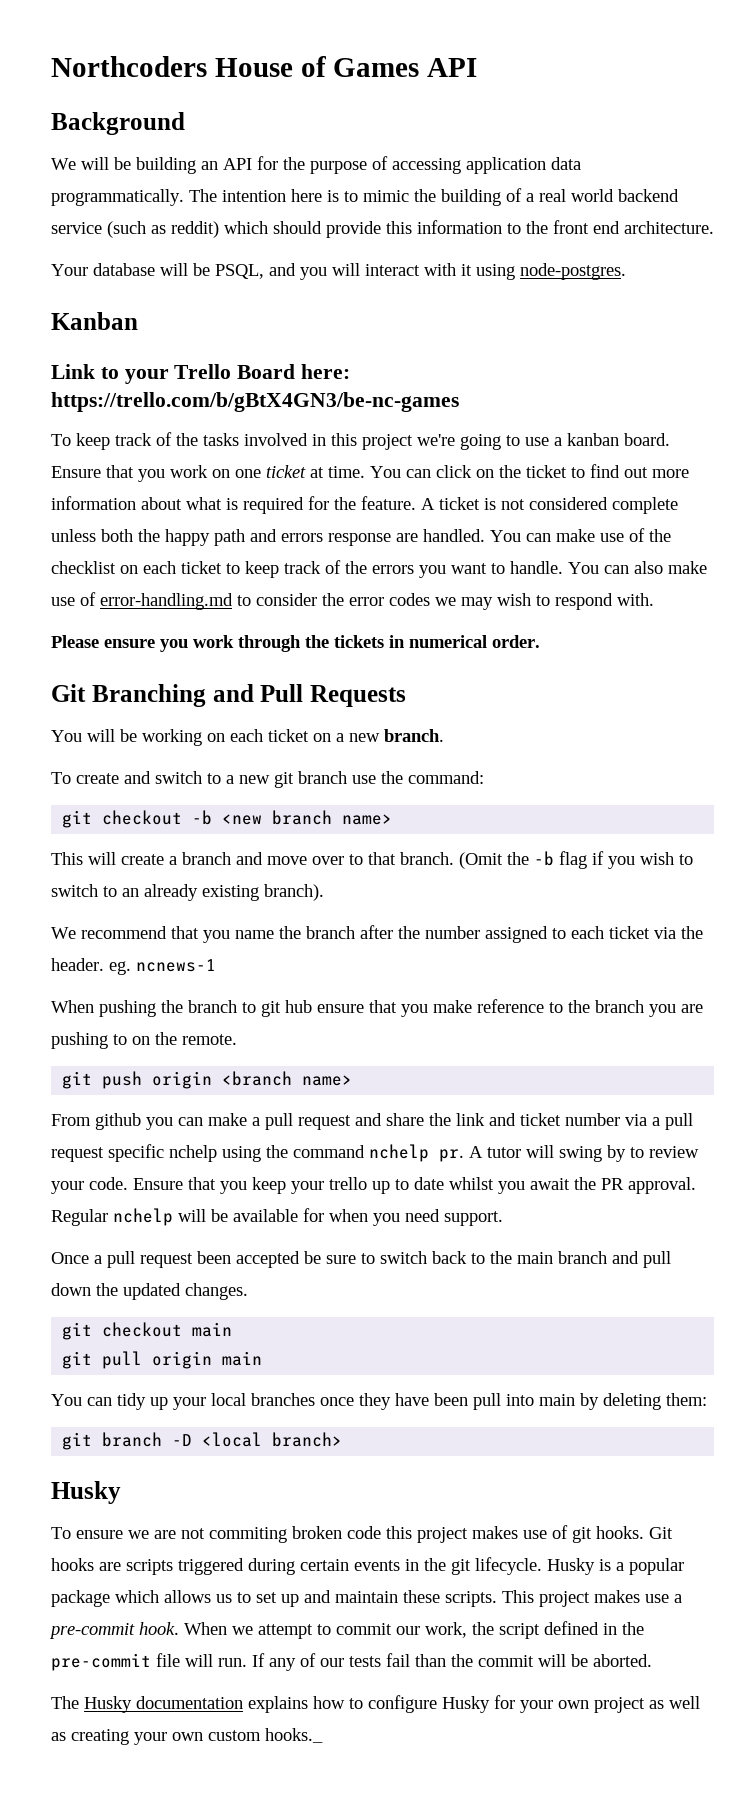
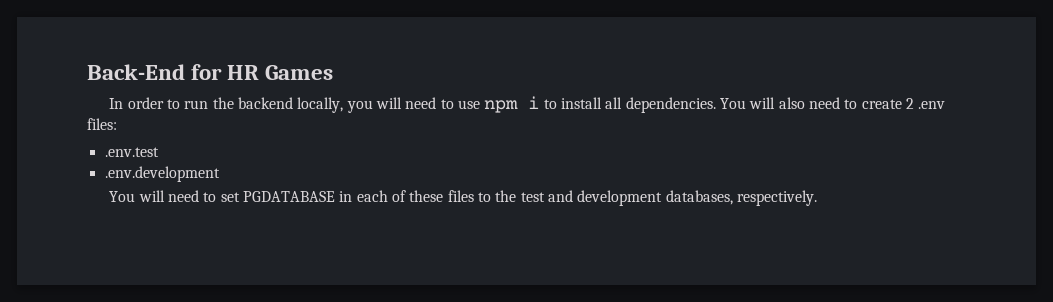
- Northcoders House of Games API
- Background
- We will be building an API for the purpose of accessing application data programmatically. The intention here is to mimic the building of a real world backend service (such as reddit) which should provide this information to the front end architecture.
- Your database will be PSQL, and you will interact with it using node-postgres.
- Kanban
- Link to your Trello Board here: https://trello.com/b/gBtX4GN3/be-nc-games
- To keep track of the tasks involved in this project we're going to use a kanban board. Ensure that you work on one ticket at time. You can click on the ticket to find out more information about what is required for the feature. A ticket is not considered complete unless both the happy path and errors response are handled. You can make use of the checklist on each ticket to keep track of the errors you want to handle. You can also make use of error-handling.md to consider the error codes we may wish to respond with.
- Please ensure you work through the tickets in numerical order.
- Git Branching and Pull Requests
- You will be working on each ticket on a new branch.
- To create and switch to a new git branch use the command:
- git checkout -b <new branch name>
- This will create a branch and move over to that branch. (Omit the -b flag if you wish to switch to an already existing branch).
- We recommend that you name the branch after the number assigned to each ticket via the header. eg. ncnews-1
- When pushing the branch to git hub ensure that you make reference to the branch you are pushing to on the remote.
- git push origin <branch name>
- From github you can make a pull request and share the link and ticket number via a pull request specific nchelp using the command nchelp pr. A tutor will swing by to review your code. Ensure that you keep your trello up to date whilst you await the PR approval. Regular nchelp will be available for when you need support.
- Once a pull request been accepted be sure to switch back to the main branch and pull down the updated changes.
- git checkout main
- git pull origin main
- You can tidy up your local branches once they have been pull into main by deleting them:
- git branch -D <local branch>
- Husky
- To ensure we are not commiting broken code this project makes use of git hooks. Git hooks are scripts triggered during certain events in the git lifecycle. Husky is a popular package which allows us to set up and maintain these scripts. This project makes use a pre-commit hook. When we attempt to commit our work, the script defined in the pre-commit file will run. If any of our tests fail than the commit will be aborted.
- The Husky documentation explains how to configure Husky for your own project as well as creating your own custom hooks._
+ Back-End for HR Games
+ In order to run the backend locally, you will need to use npm i to install all dependencies. You will also need to create 2 .env files:
+ .env.test
+ .env.development
+ You will need to set PGDATABASE in each of these files to the test and development databases, respectively.

